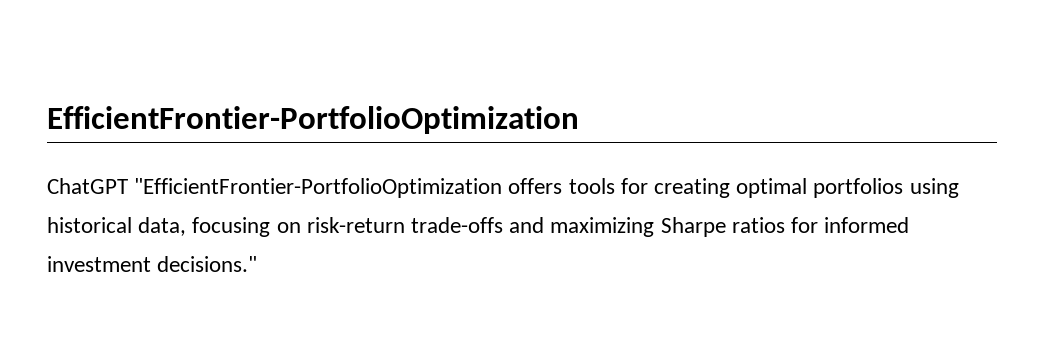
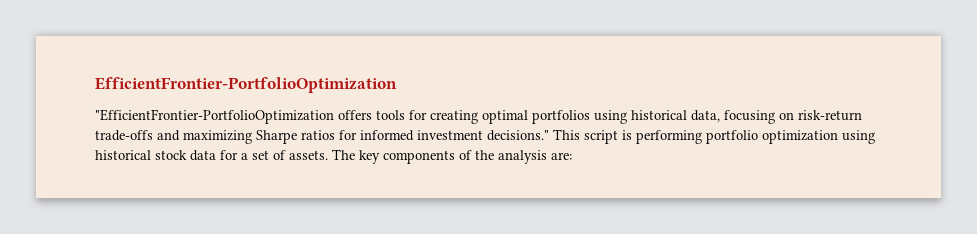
- ChatGPT "EfficientFrontier-PortfolioOptimization offers tools for creating optimal portfolios using historical data, focusing on risk-return trade-offs and maximizing Sharpe ratios for informed investment decisions."
+ "EfficientFrontier-PortfolioOptimization offers tools for creating optimal portfolios using historical data, focusing on risk-return trade-offs and maximizing Sharpe ratios for informed investment decisions."
+ This script is performing portfolio optimization using historical stock data for a set of assets. The key components of the analysis are:

